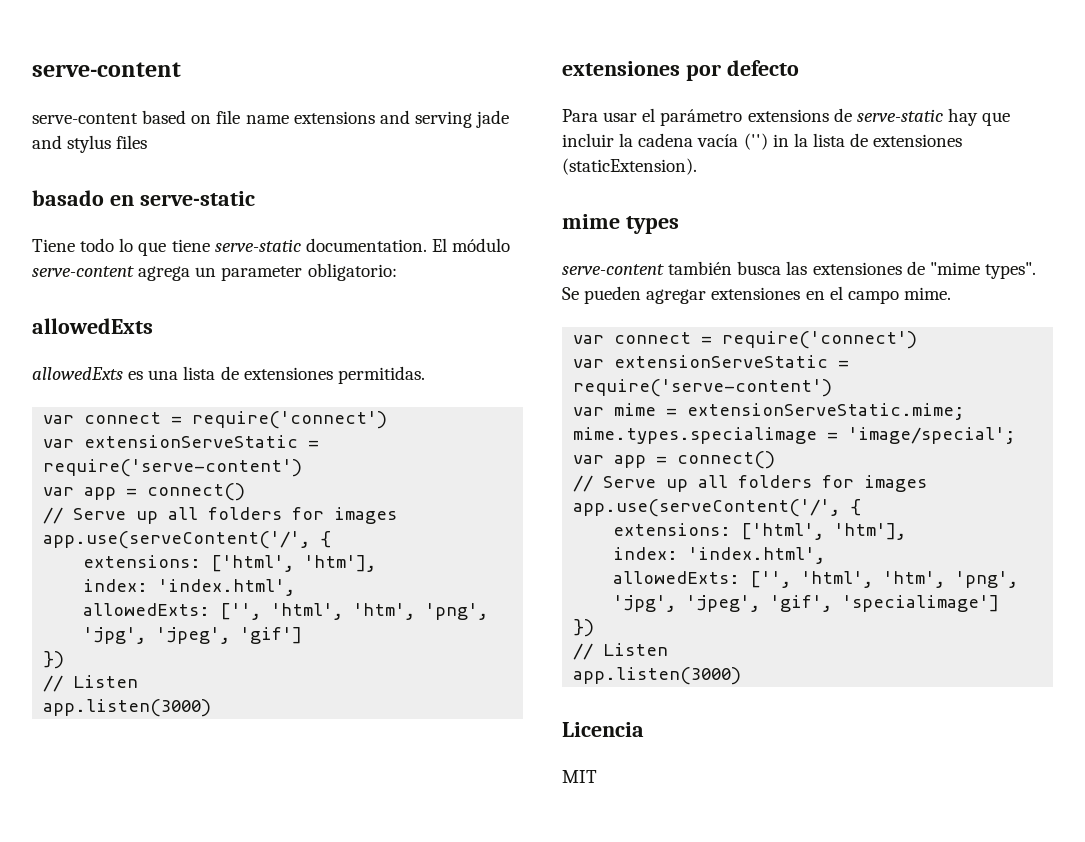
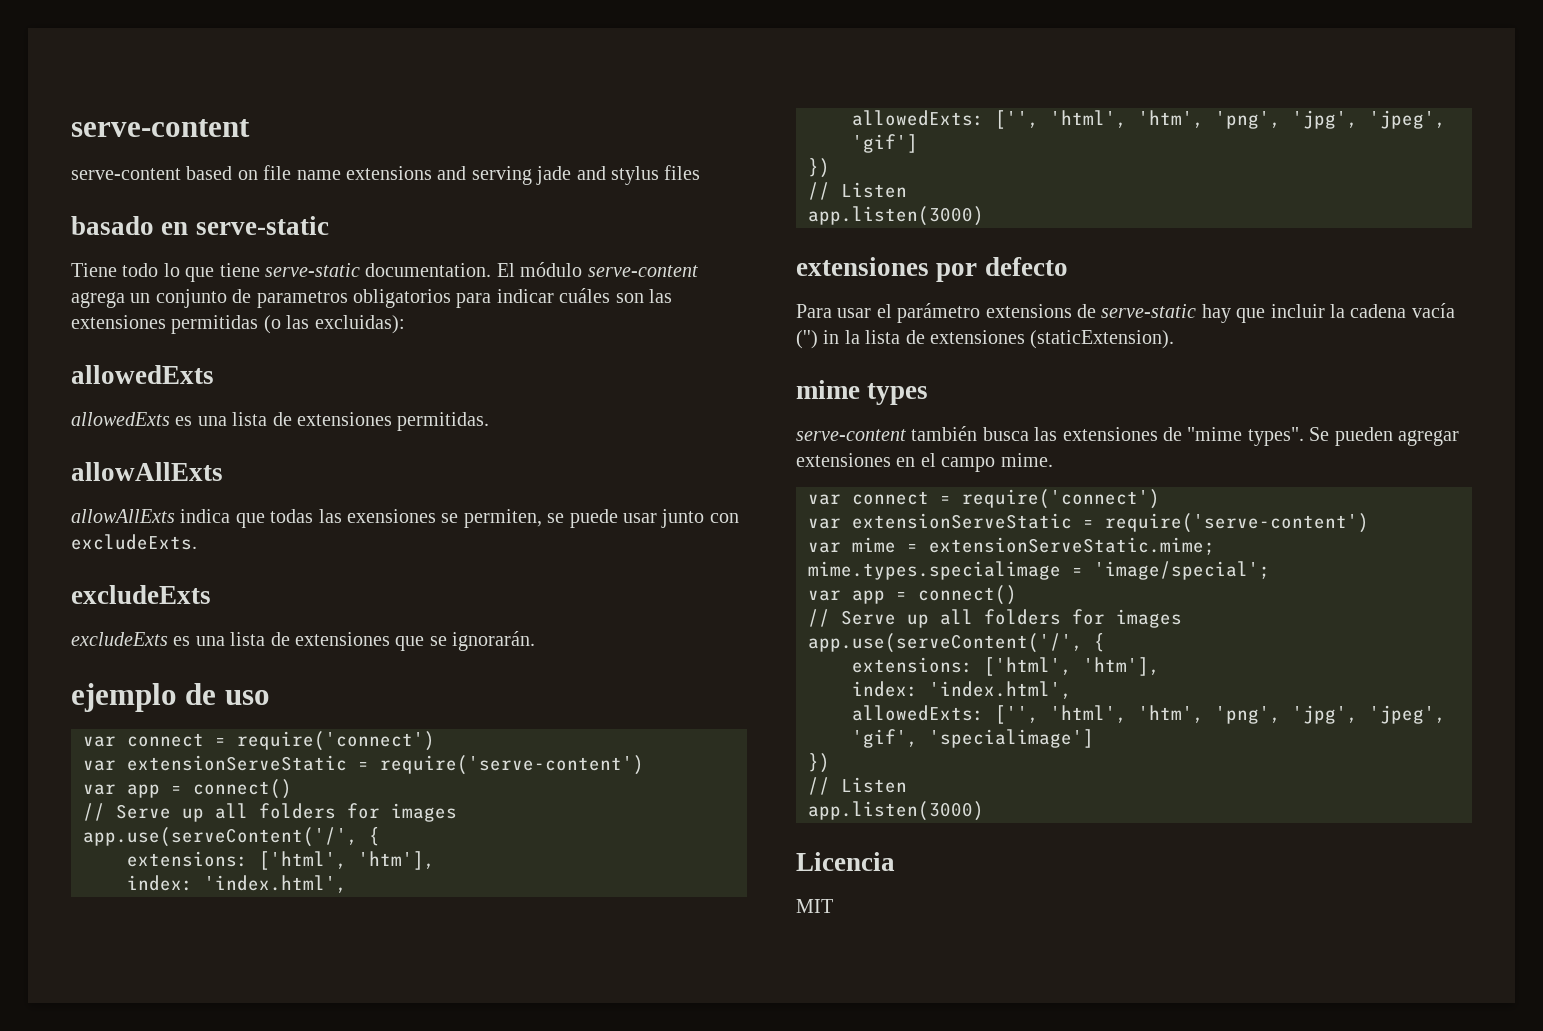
- El módulo serve-content agrega un parameter obligatorio:
+ El módulo serve-content agrega un conjunto de parametros obligatorios para indicar cuáles son las extensiones permitidas (o las excluidas):
  allowedExts es una lista de extensiones permitidas.
+ allowAllExts
+ allowAllExts indica que todas las exensiones se permiten, se puede usar junto con excludeExts.
+ excludeExts
+ excludeExts es una lista de extensiones que se ignorarán.
+ ejemplo de uso

